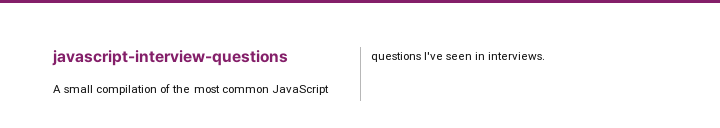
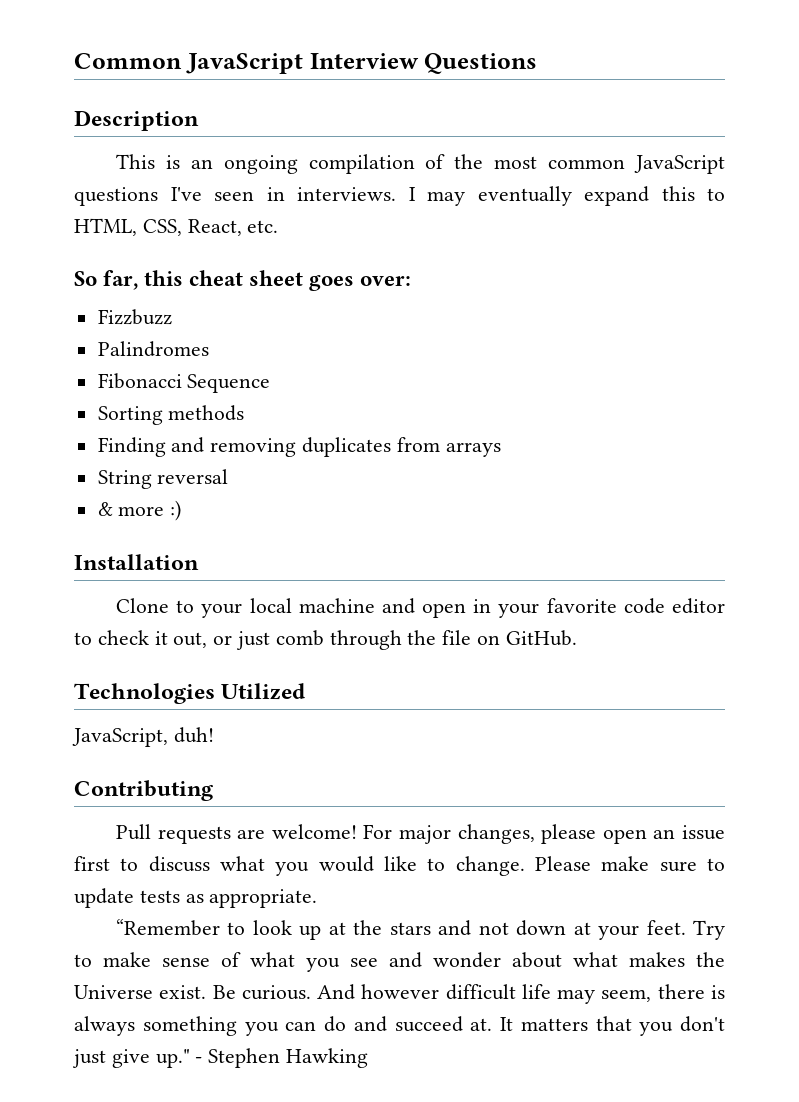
- javascript-interview-questions
- A small compilation of the most common JavaScript questions I've seen in interviews.
+ Common JavaScript Interview Questions
+ Description
+ This is an ongoing compilation of the most common JavaScript questions I've seen in interviews.
+ I may eventually expand this to HTML, CSS, React, etc.
+ So far, this cheat sheet goes over:
+ Fizzbuzz
+ Palindromes
+ Fibonacci Sequence
+ Sorting methods
+ Finding and removing duplicates from arrays
+ String reversal
+ & more :)
+ Installation
+ Clone to your local machine and open in your favorite code editor to check it out, or just comb through the file on GitHub.
+ Technologies Utilized
+ JavaScript, duh!
+ Contributing
+ Pull requests are welcome! For major changes, please open an issue first to discuss what you would like to change. Please make sure to update tests as appropriate.
+ “Remember to look up at the stars and not down at your feet. Try to make sense of what you see and wonder about what makes the Universe exist. Be curious. And however difficult life may seem, there is always something you can do and succeed at. It matters that you don't just give up." - Stephen Hawking

